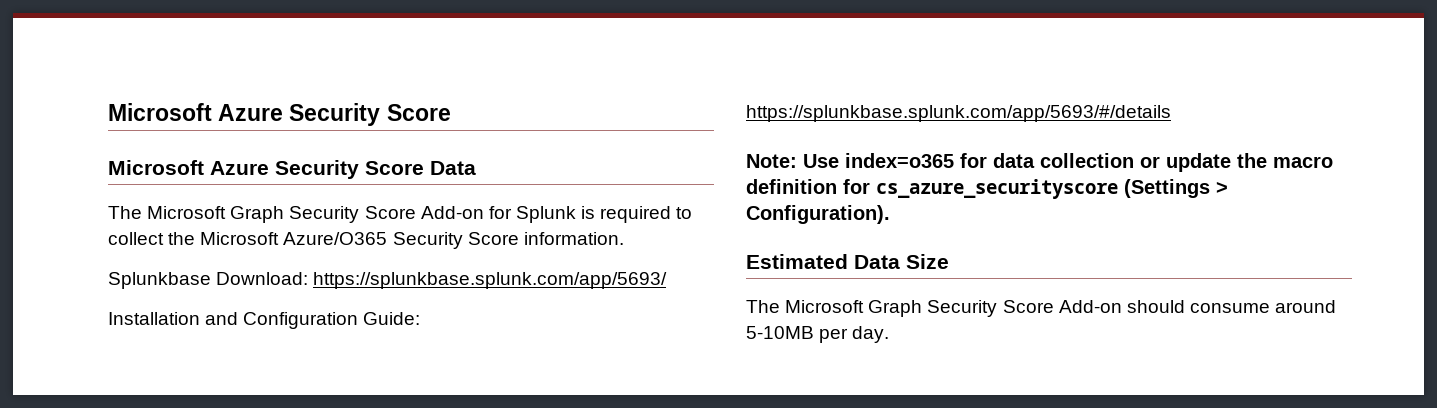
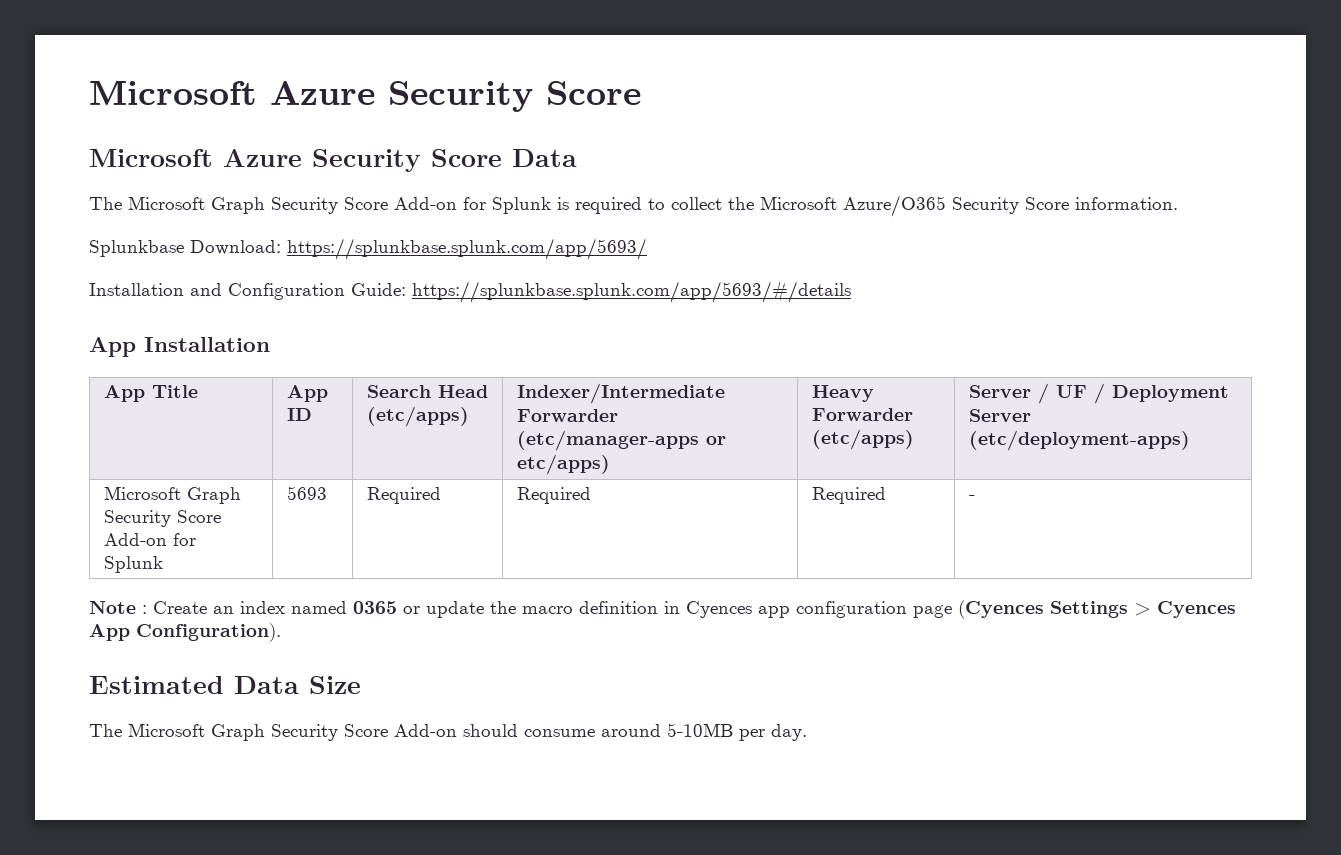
- Note: Use index=o365 for data collection or update the macro definition for cs_azure_securityscore (Settings > Configuration).
+ App Installation
+ App Title | App ID | Search Head (etc/apps) | Indexer/Intermediate Forwarder (etc/manager-apps or etc/apps) | Heavy Forwarder (etc/apps) | Server / UF / Deployment Server (etc/deployment-apps)
+ Microsoft Graph Security Score Add-on for Splunk | 5693 | Required | Required | Required | -
+ Note : Create an index named 0365 or update the macro definition in Cyences app configuration page (Cyences Settings > Cyences App Configuration).

